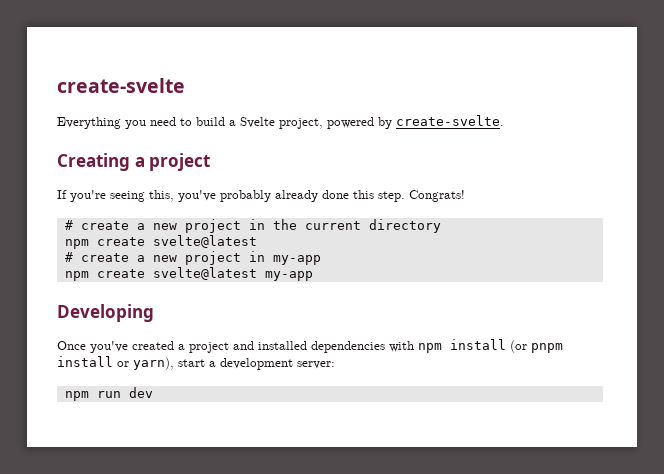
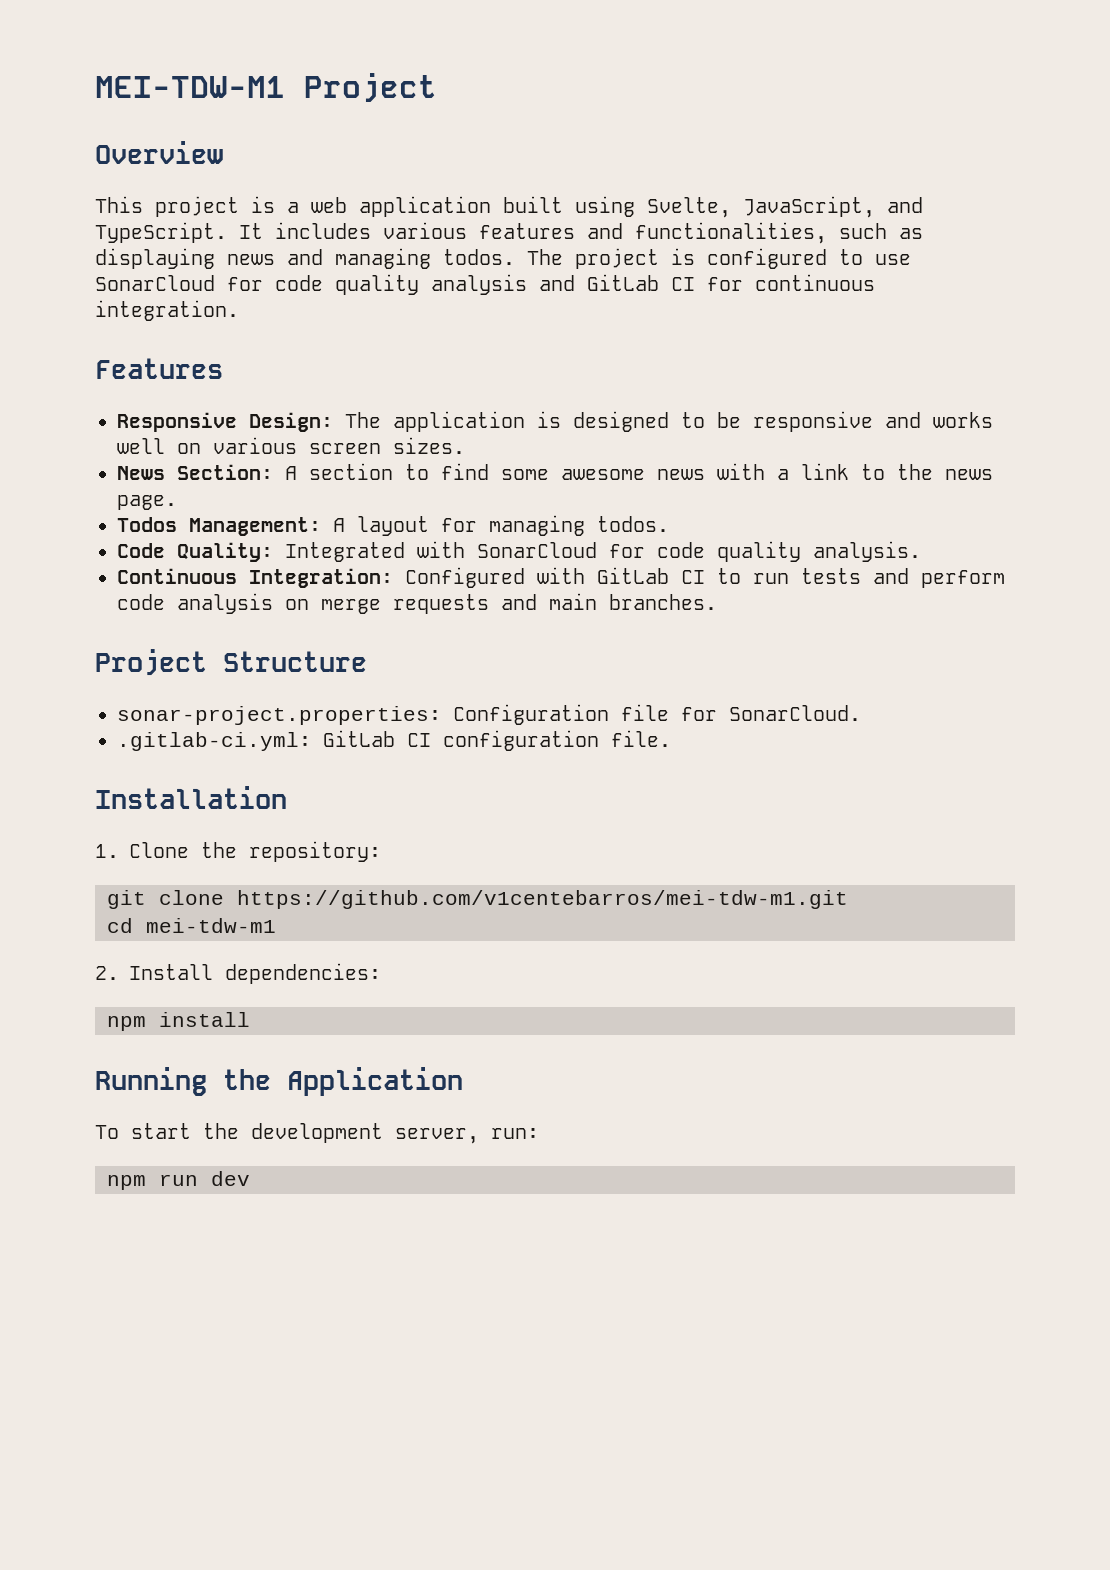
- create-svelte
- Everything you need to build a Svelte project, powered by create-svelte.
- Creating a project
- If you're seeing this, you've probably already done this step. Congrats!
- # create a new project in the current directory
- npm create svelte@latest
- # create a new project in my-app
- npm create svelte@latest my-app
- Developing
- Once you've created a project and installed dependencies with npm install (or pnpm install or yarn), start a development server:
+ MEI-TDW-M1 Project
+ Overview
+ This project is a web application built using Svelte, JavaScript, and TypeScript. It includes various features and functionalities, such as displaying news and managing todos. The project is configured to use SonarCloud for code quality analysis and GitLab CI for continuous integration.
+ Features
+ Responsive Design: The application is designed to be responsive and works well on various screen sizes.
+ News Section: A section to find some awesome news with a link to the news page.
+ Todos Management: A layout for managing todos.
+ Code Quality: Integrated with SonarCloud for code quality analysis.
+ Continuous Integration: Configured with GitLab CI to run tests and perform code analysis on merge requests and main branches.
+ Project Structure
+ sonar-project.properties: Configuration file for SonarCloud.
+ .gitlab-ci.yml: GitLab CI configuration file.
+ Installation
+ 1. Clone the repository:
+ git clone https://github.com/v1centebarros/mei-tdw-m1.git
+ cd mei-tdw-m1
+ 2. Install dependencies:
+ npm install
+ Running the Application
+ To start the development server, run:

